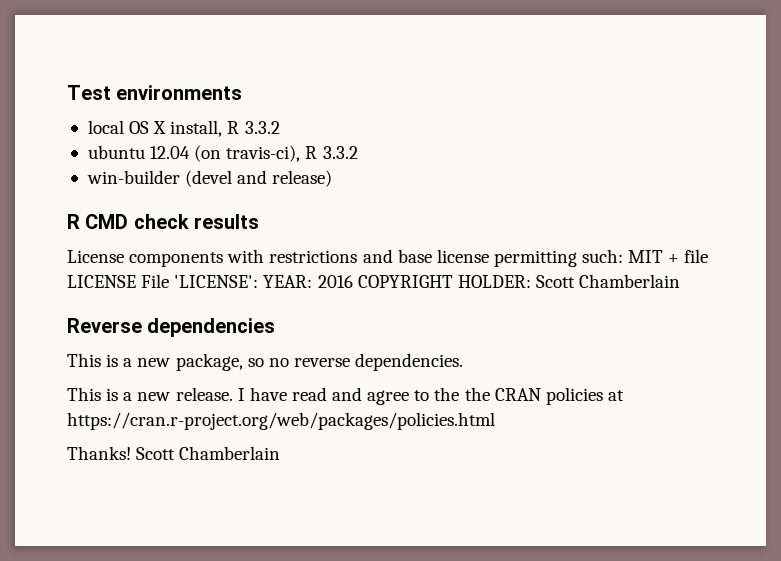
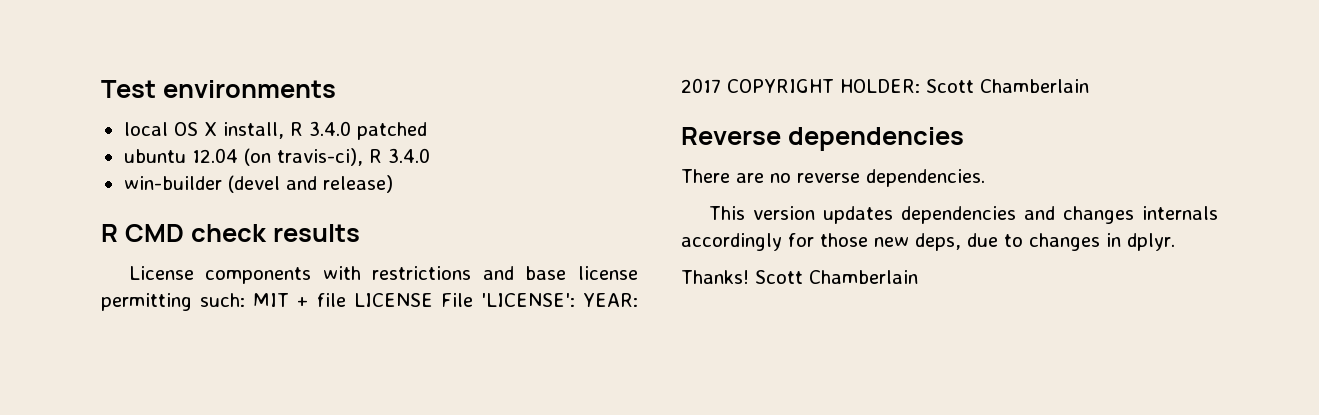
- local OS X install, R 3.3.2
+ local OS X install, R 3.4.0 patched
- ubuntu 12.04 (on travis-ci), R 3.3.2
+ ubuntu 12.04 (on travis-ci), R 3.4.0
- License components with restrictions and base license permitting such: MIT + file LICENSE File 'LICENSE': YEAR: 2016 COPYRIGHT HOLDER: Scott Chamberlain
+ License components with restrictions and base license permitting such: MIT + file LICENSE File 'LICENSE': YEAR: 2017 COPYRIGHT HOLDER: Scott Chamberlain
- This is a new package, so no reverse dependencies.
- This is a new release. I have read and agree to the the CRAN policies at https://cran.r-project.org/web/packages/policies.html
+ There are no reverse dependencies.
+ This version updates dependencies and changes internals accordingly for those new deps, due to changes in dplyr.

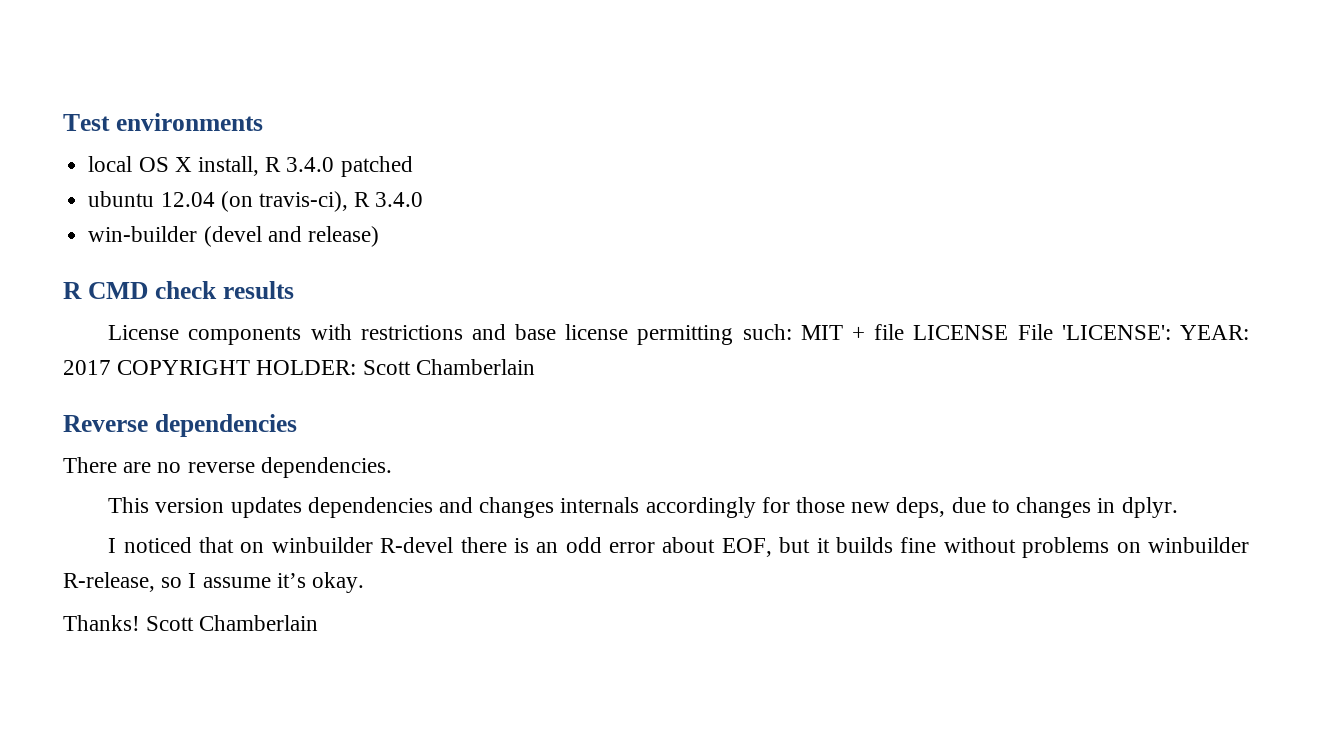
+ I noticed that on winbuilder R-devel there is an odd error about EOF, but it builds fine without problems on winbuilder R-release, so I assume it’s okay.

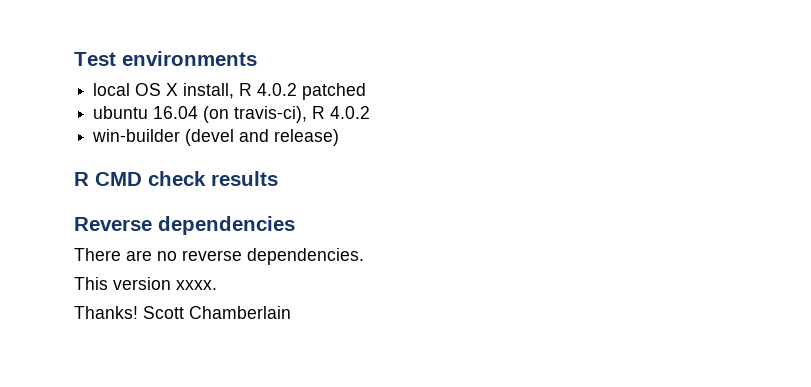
- local OS X install, R 3.4.0 patched
+ local OS X install, R 4.0.2 patched
- ubuntu 12.04 (on travis-ci), R 3.4.0
+ ubuntu 16.04 (on travis-ci), R 4.0.2
- License components with restrictions and base license permitting such: MIT + file LICENSE File 'LICENSE': YEAR: 2017 COPYRIGHT HOLDER: Scott Chamberlain
- This version updates dependencies and changes internals accordingly for those new deps, due to changes in dplyr.
- I noticed that on winbuilder R-devel there is an odd error about EOF, but it builds fine without problems on winbuilder R-release, so I assume it’s okay.
+ This version xxxx.

